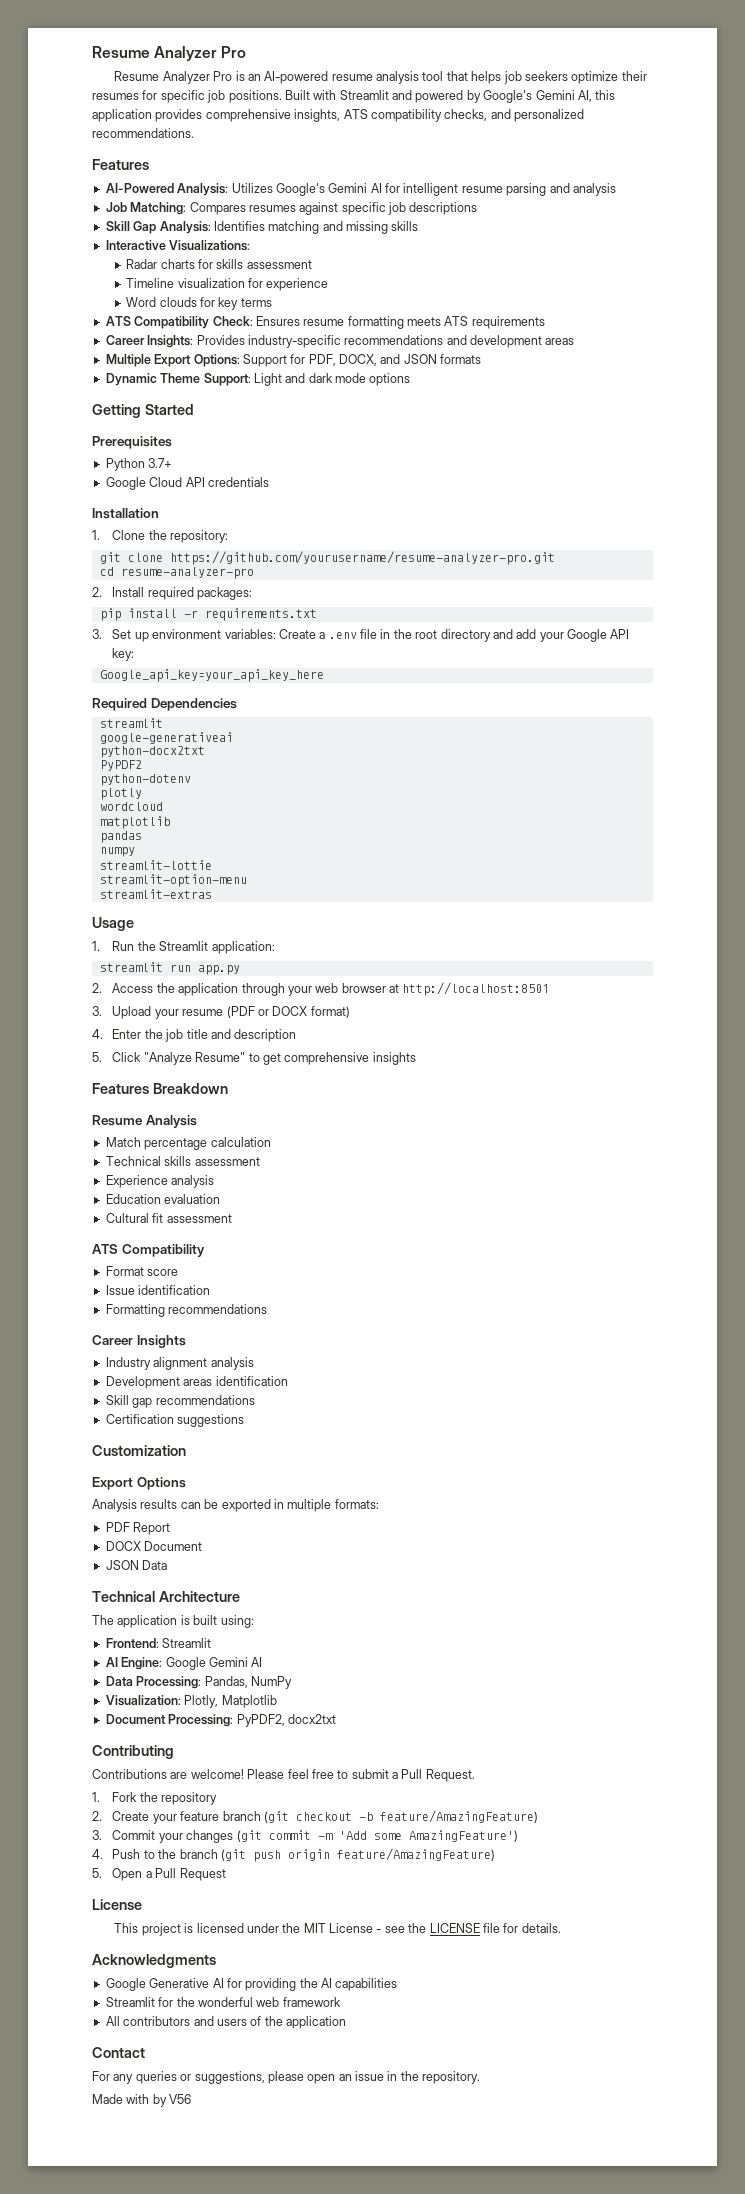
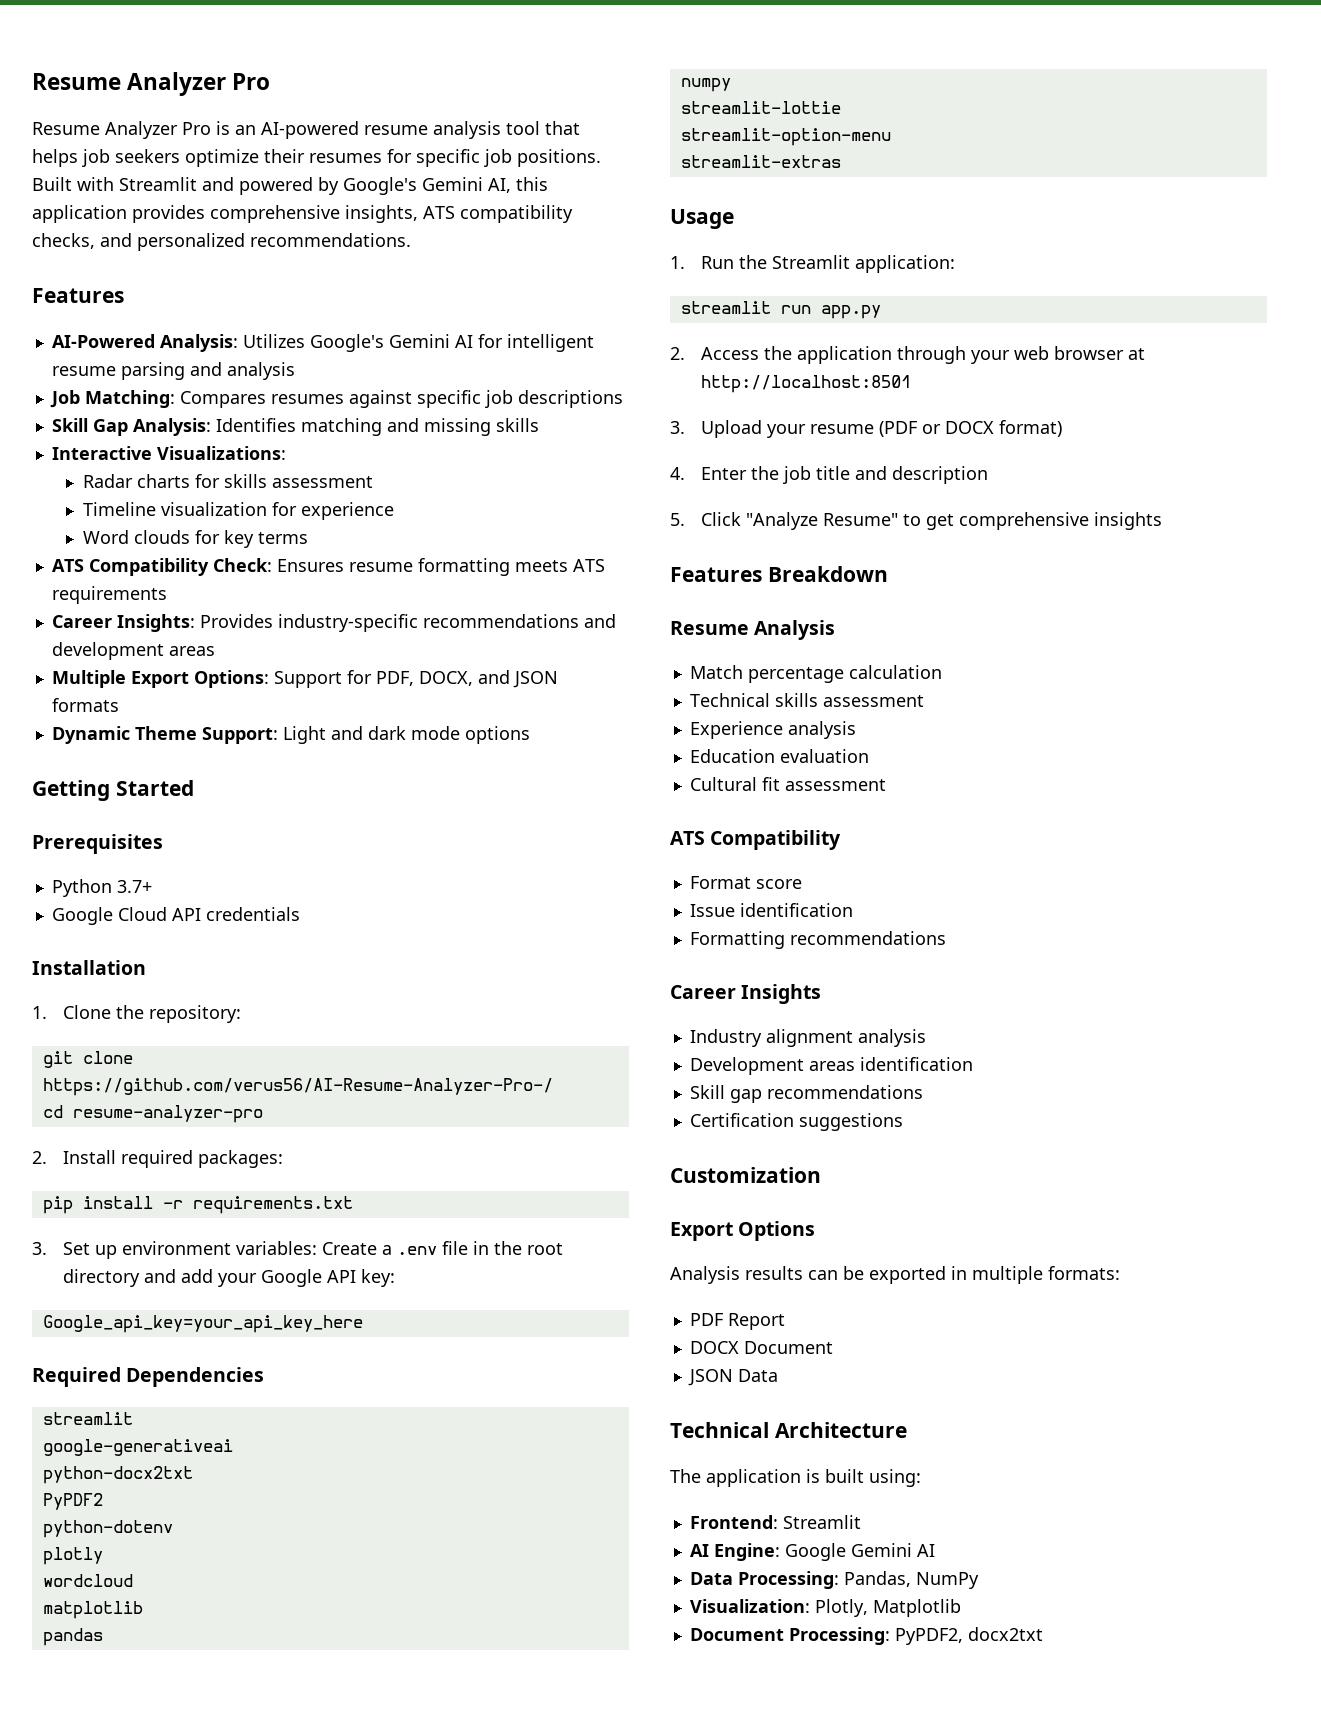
- git clone https://github.com/yourusername/resume-analyzer-pro.git
+ git clone https://github.com/verus56/AI-Resume-Analyzer-Pro-/
- Contributing
- Contributions are welcome! Please feel free to submit a Pull Request.
- 1. Fork the repository
- 2. Create your feature branch (git checkout -b feature/AmazingFeature)
- 3. Commit your changes (git commit -m 'Add some AmazingFeature')
- 4. Push to the branch (git push origin feature/AmazingFeature)
- 5. Open a Pull Request
- License
- This project is licensed under the MIT License - see the LICENSE file for details.
- Acknowledgments
- Google Generative AI for providing the AI capabilities
- Streamlit for the wonderful web framework
- All contributors and users of the application
- Contact
- For any queries or suggestions, please open an issue in the repository.
- Made with by V56

